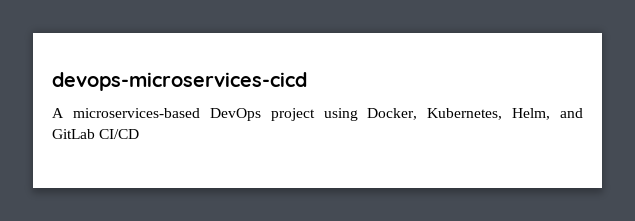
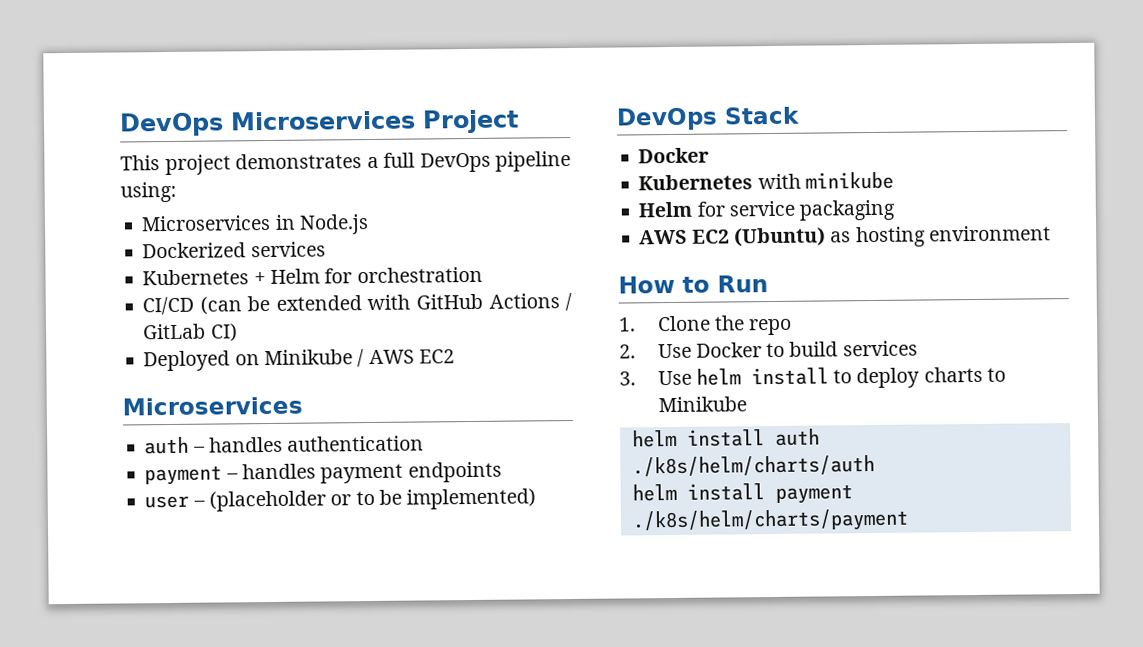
- devops-microservices-cicd
- A microservices-based DevOps project using Docker, Kubernetes, Helm, and GitLab CI/CD
+ DevOps Microservices Project
+ This project demonstrates a full DevOps pipeline using:
+ Microservices in Node.js
+ Dockerized services
+ Kubernetes + Helm for orchestration
+ CI/CD (can be extended with GitHub Actions / GitLab CI)
+ Deployed on Minikube / AWS EC2
+ Microservices
+ auth – handles authentication
+ payment – handles payment endpoints
+ user – (placeholder or to be implemented)
+ DevOps Stack
+ Docker
+ Kubernetes with minikube
+ Helm for service packaging
+ AWS EC2 (Ubuntu) as hosting environment
+ How to Run
+ 1. Clone the repo
+ 2. Use Docker to build services
+ 3. Use helm install to deploy charts to Minikube
+ helm install auth ./k8s/helm/charts/auth
+ helm install payment ./k8s/helm/charts/payment

